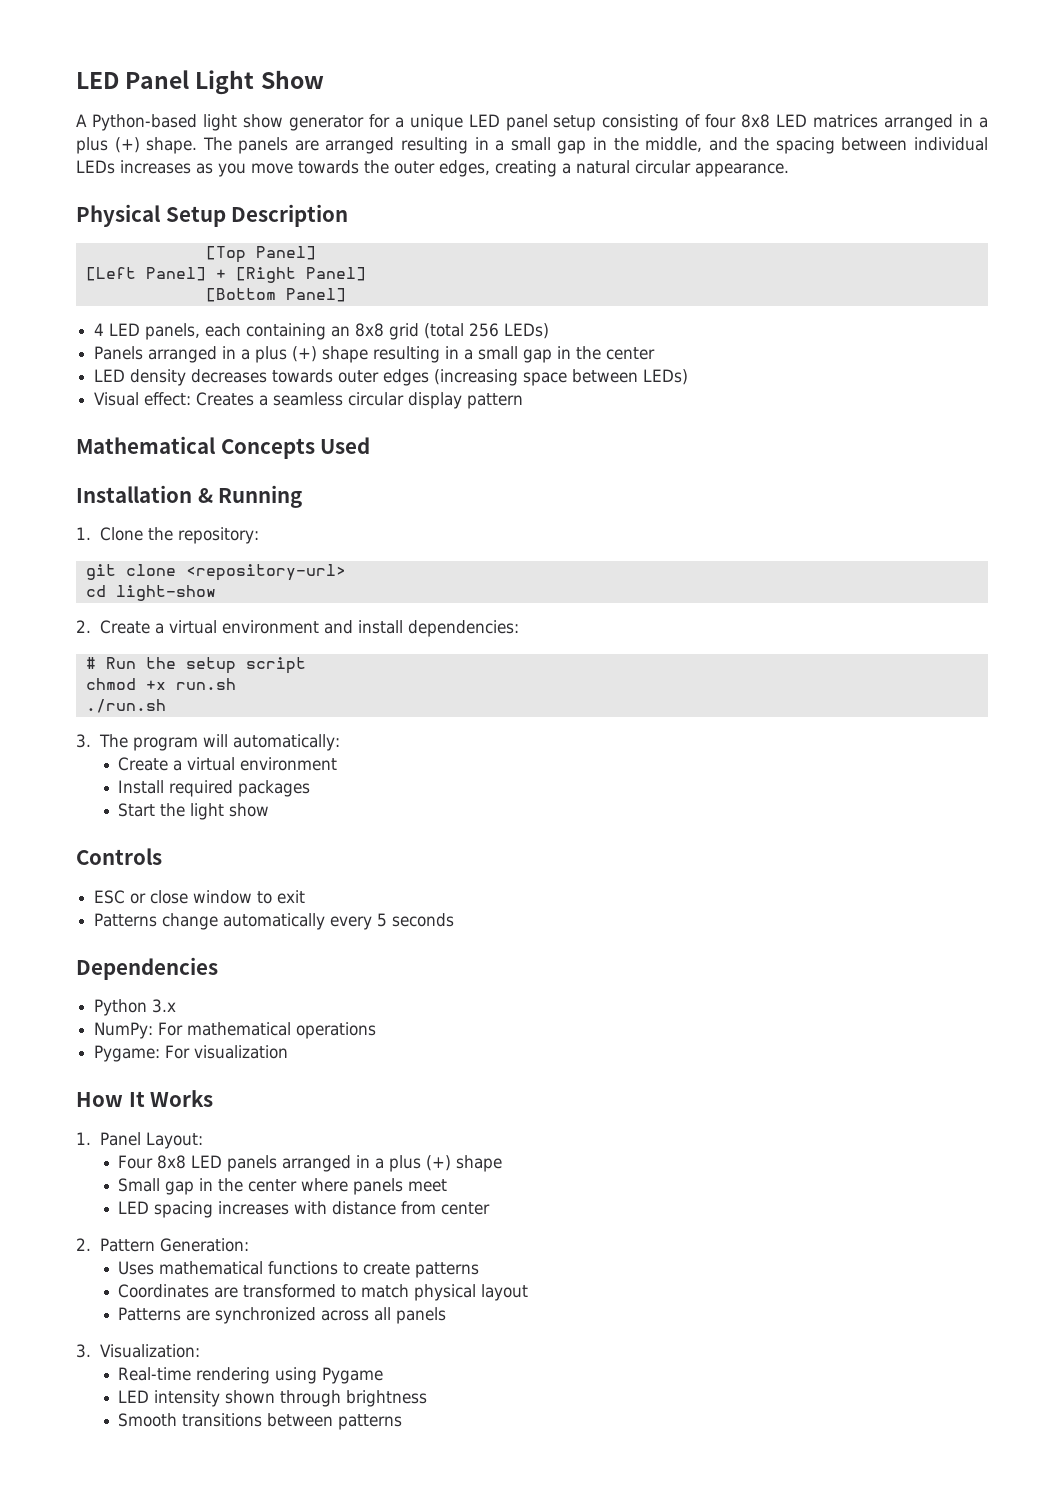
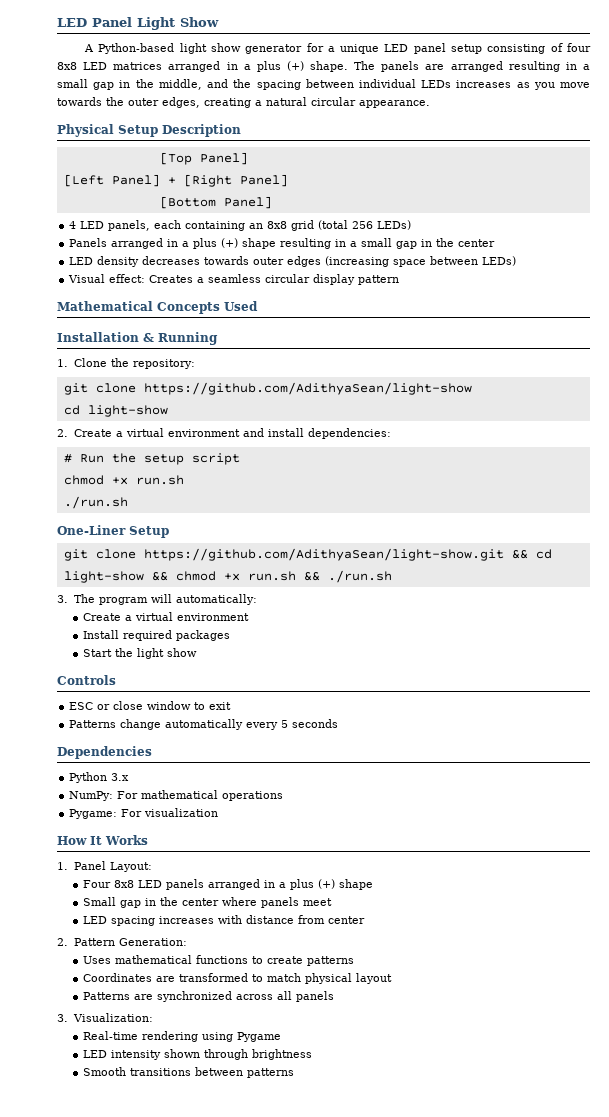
- git clone <repository-url>
+ git clone https://github.com/AdithyaSean/light-show
+ One-Liner Setup
+ git clone https://github.com/AdithyaSean/light-show.git && cd light-show && chmod +x run.sh && ./run.sh

